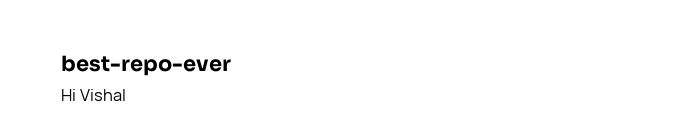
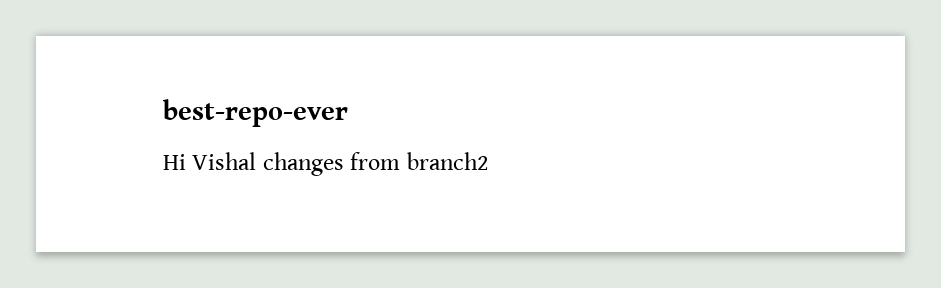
- Hi Vishal
+ Hi Vishal changes from branch2

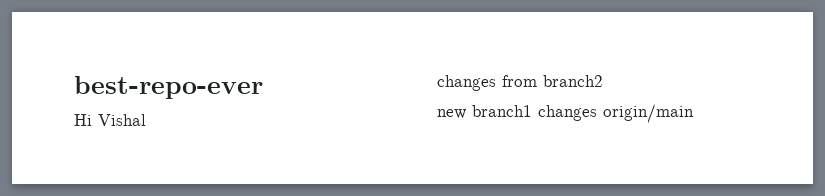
- Hi Vishal changes from branch2
+ Hi Vishal
+ changes from branch2
+ new branch1 changes origin/main

